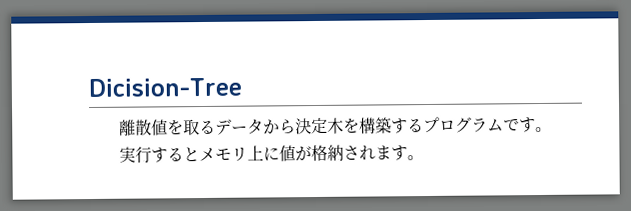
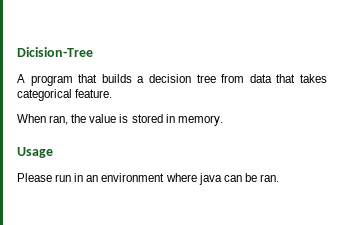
- 離散値を取るデータから決定木を構築するプログラムです。
- 実行するとメモリ上に値が格納されます。
+ A program that builds a decision tree from data that takes categorical feature.
+ When ran, the value is stored in memory.
+ Usage
+ Please run in an environment where java can be ran.

